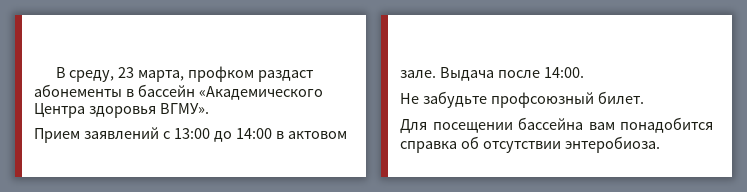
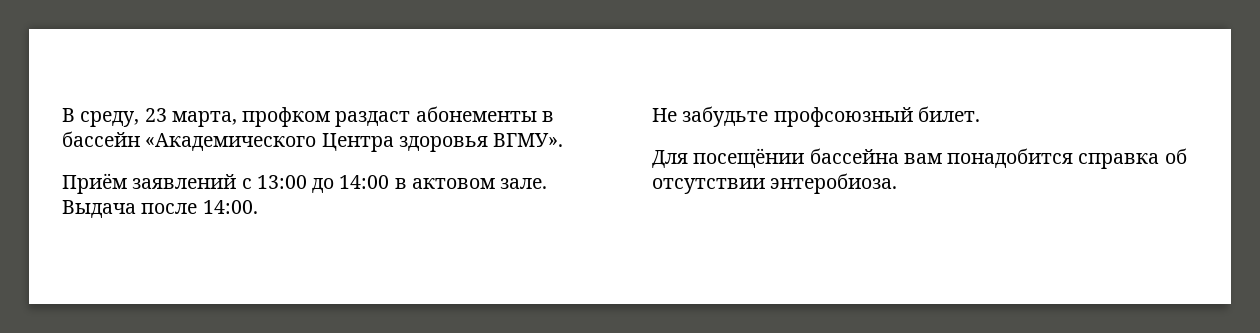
- Прием заявлений с 13:00 до 14:00 в актовом зале.
+ Приём заявлений с 13:00 до 14:00 в актовом зале.
- Для посещении бассейна вам понадобится справка об отсутствии энтеробиоза.
+ Для посещёнии бассейна вам понадобится справка об отсутствии энтеробиоза.

